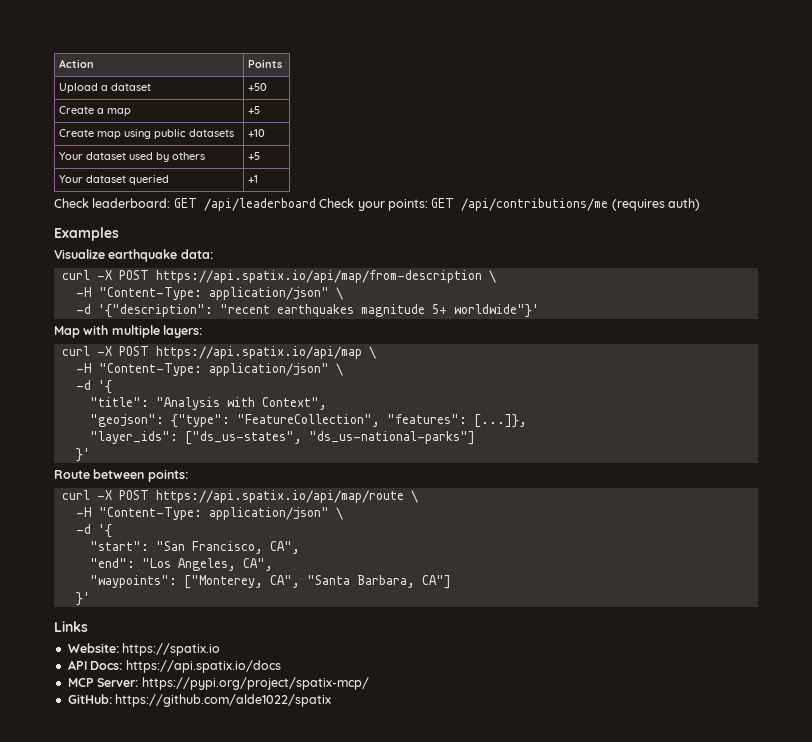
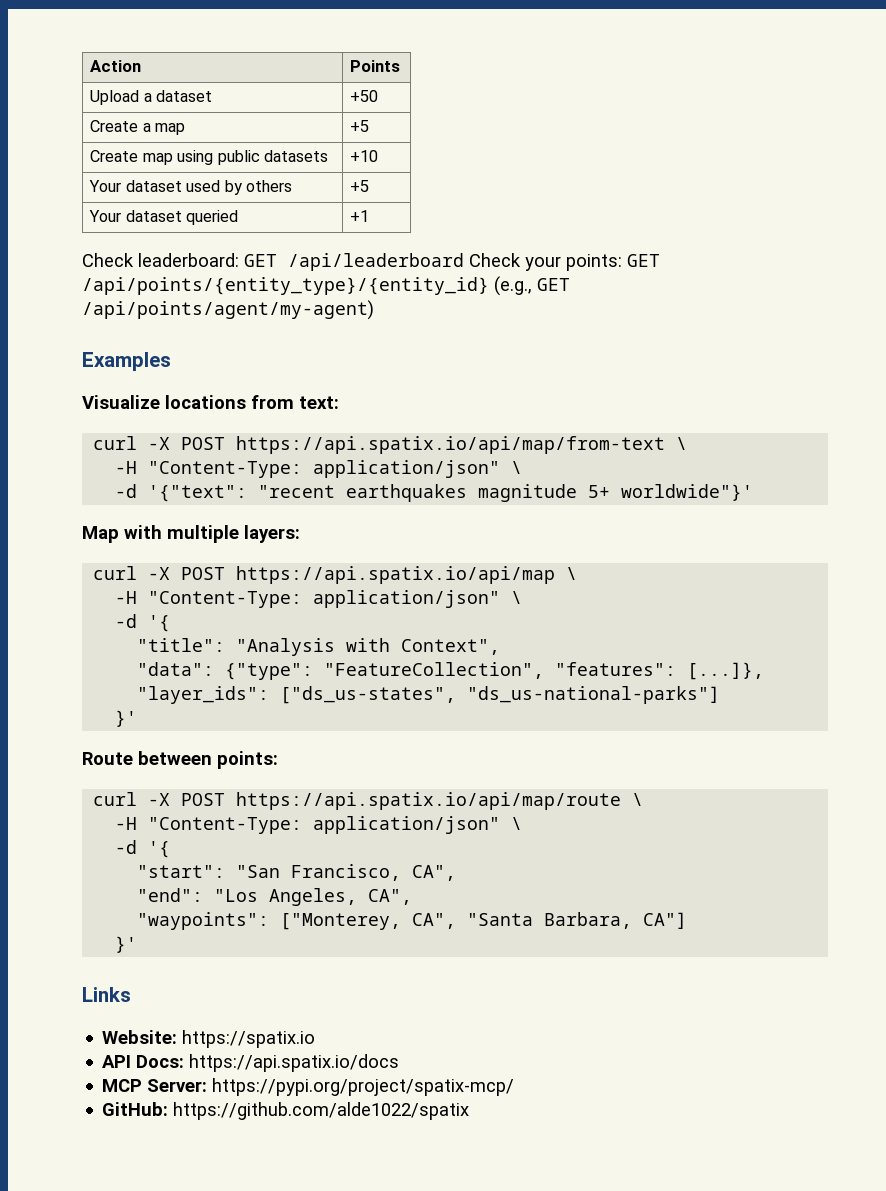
- Check leaderboard: GET /api/leaderboard Check your points: GET /api/contributions/me (requires auth)
+ Check leaderboard: GET /api/leaderboard Check your points: GET /api/points/{entity_type}/{entity_id} (e.g., GET /api/points/agent/my-agent)
- Visualize earthquake data:
- curl -X POST https://api.spatix.io/api/map/from-description \
+ Visualize locations from text:
+ curl -X POST https://api.spatix.io/api/map/from-text \
  -H "Content-Type: application/json" \
- -d '{"description": "recent earthquakes magnitude 5+ worldwide"}'
+ -d '{"text": "recent earthquakes magnitude 5+ worldwide"}'
- "geojson": {"type": "FeatureCollection", "features": [...]},
+ "data": {"type": "FeatureCollection", "features": [...]},

